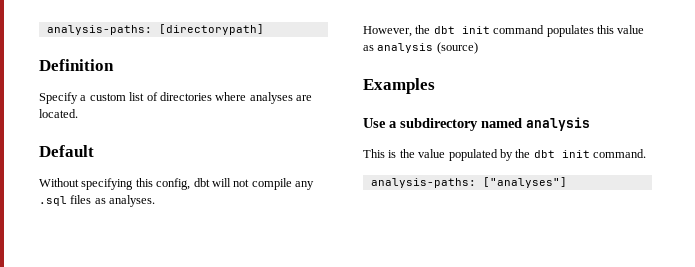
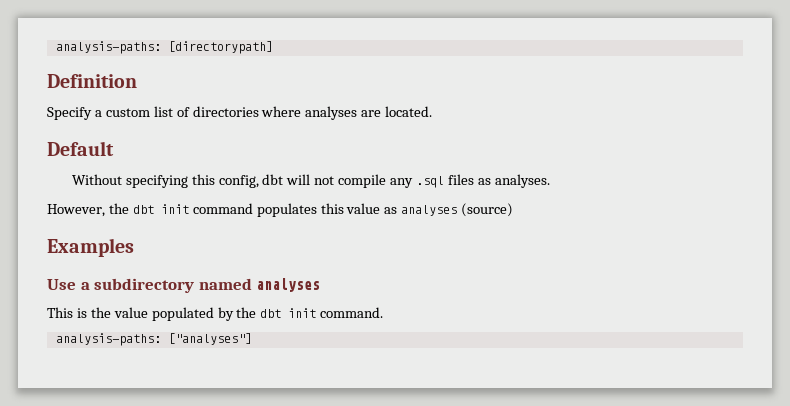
- However, the dbt init command populates this value as analysis (source)
+ However, the dbt init command populates this value as analyses (source)
- Use a subdirectory named analysis
+ Use a subdirectory named analyses

